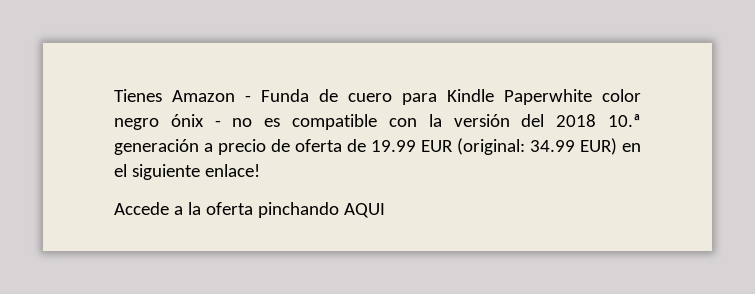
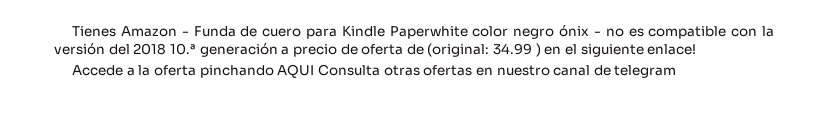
- Tienes Amazon - Funda de cuero para Kindle Paperwhite color negro ónix - no es compatible con la versión del 2018 10.ª generación a precio de oferta de 19.99 EUR (original: 34.99 EUR) en el siguiente enlace!
+ Tienes Amazon - Funda de cuero para Kindle Paperwhite color negro ónix - no es compatible con la versión del 2018 10.ª generación a precio de oferta de (original: 34.99 ) en el siguiente enlace!
- Accede a la oferta pinchando AQUI
+ Accede a la oferta pinchando AQUI Consulta otras ofertas en nuestro canal de telegram

